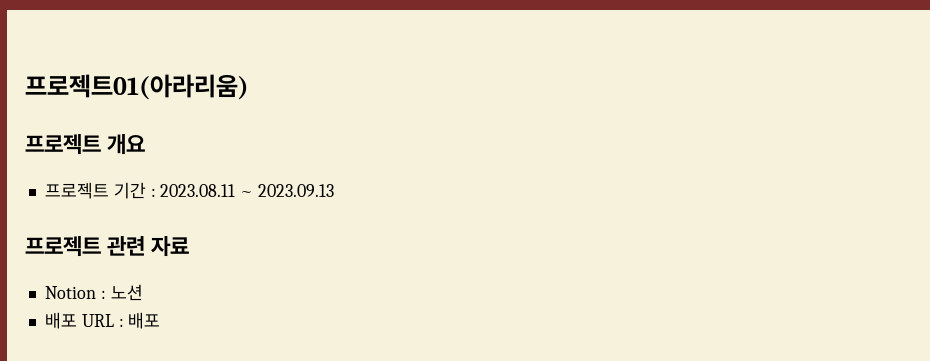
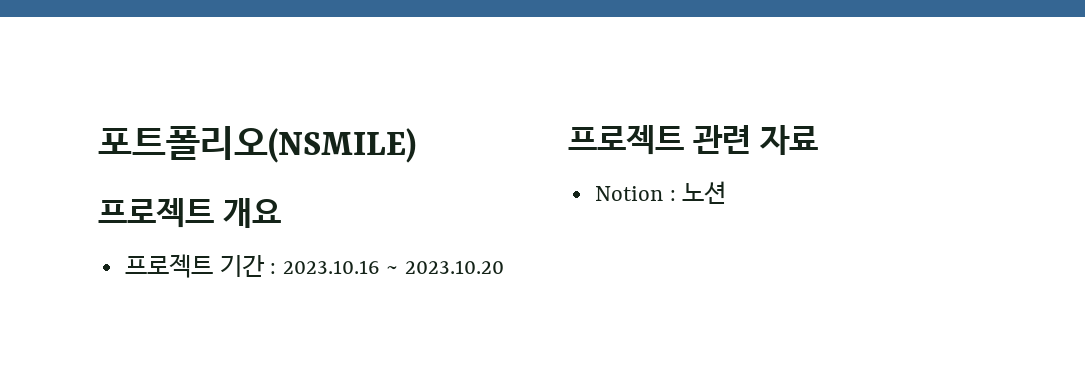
- 프로젝트01(아라리움)
+ 포트폴리오(NSMILE)
- 프로젝트 기간 : 2023.08.11 ~ 2023.09.13
+ 프로젝트 기간 : 2023.10.16 ~ 2023.10.20
- 배포 URL : 배포

